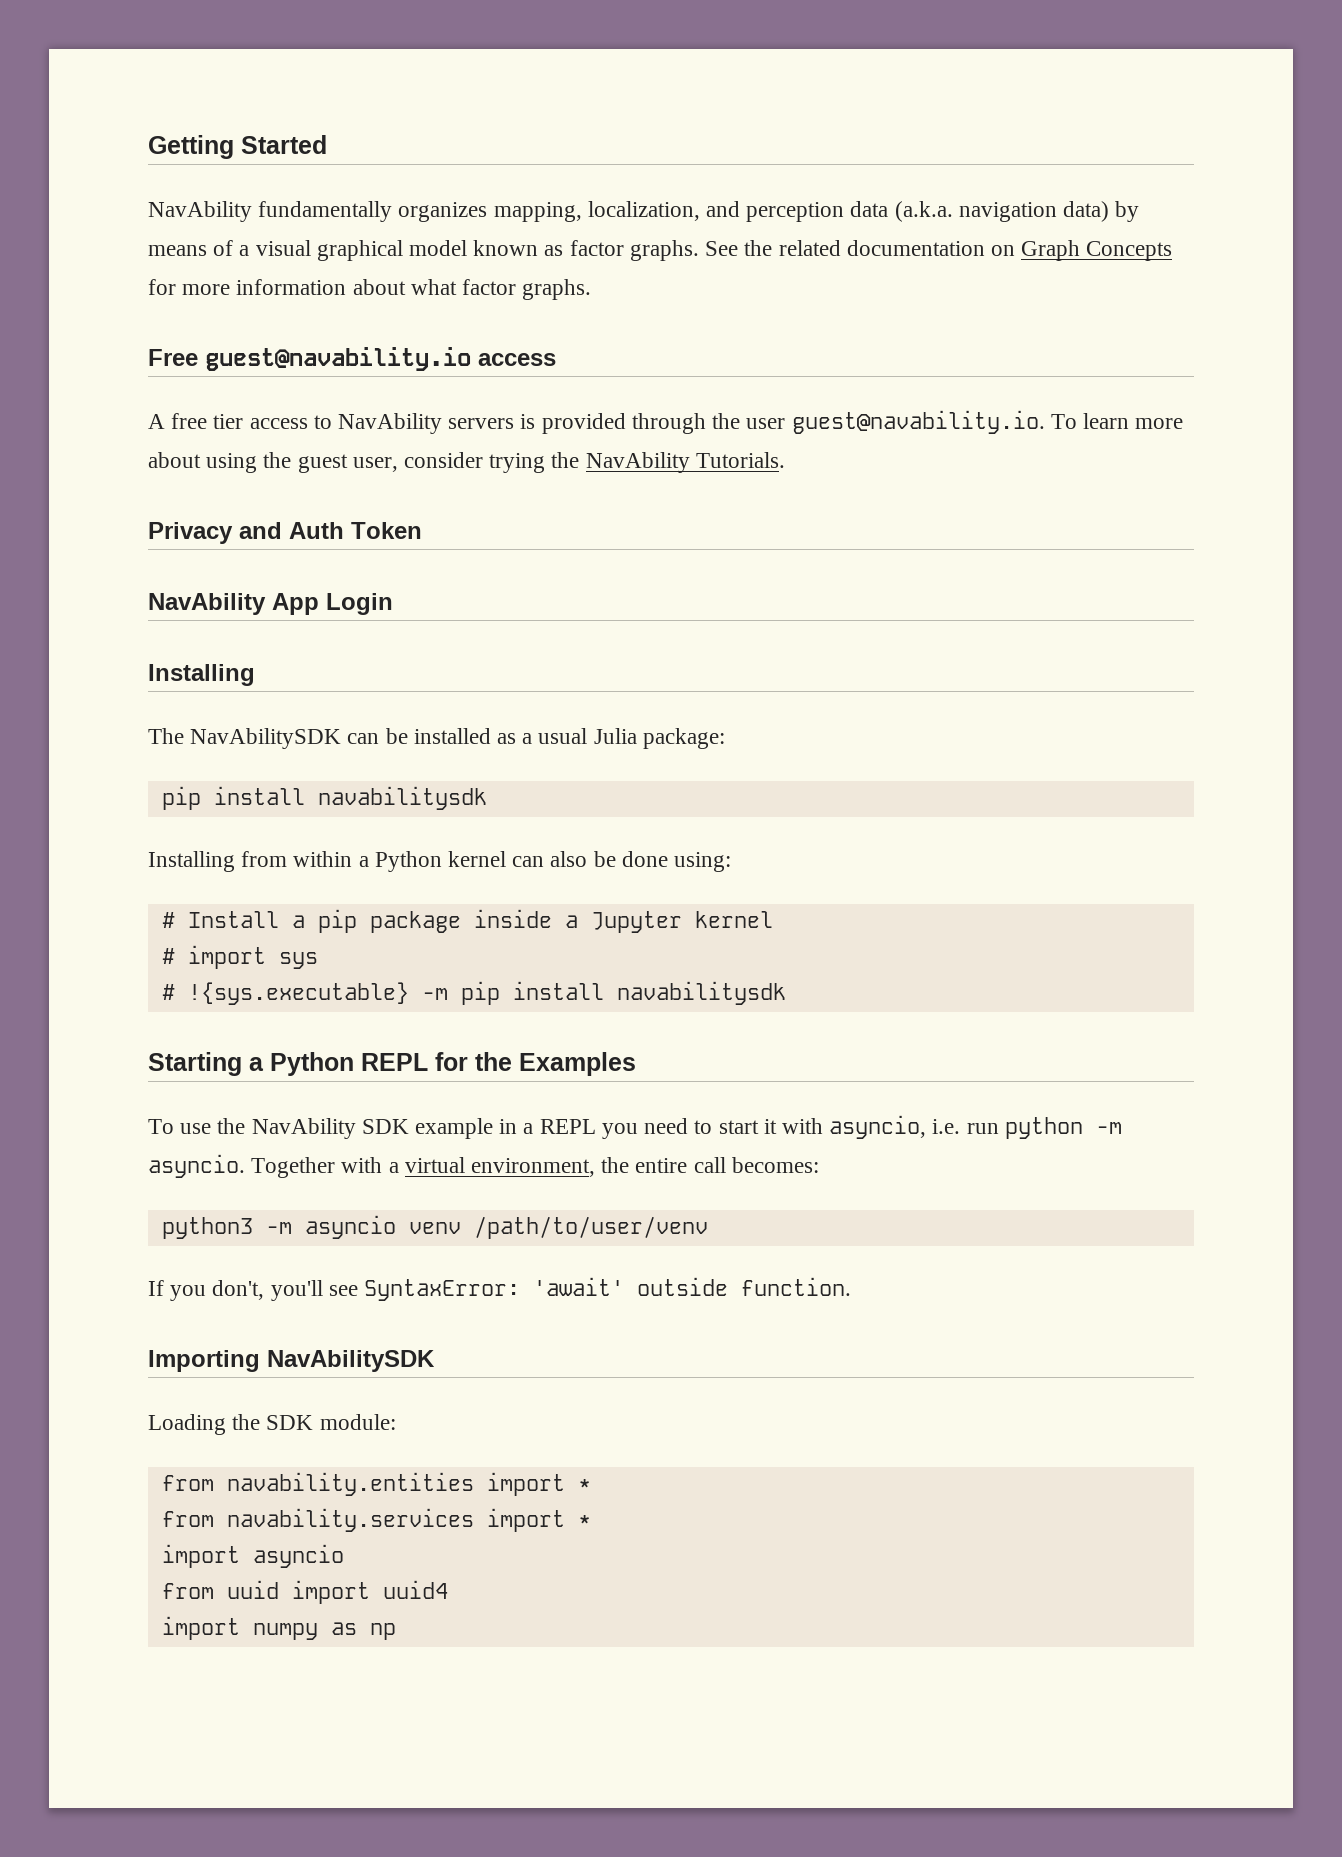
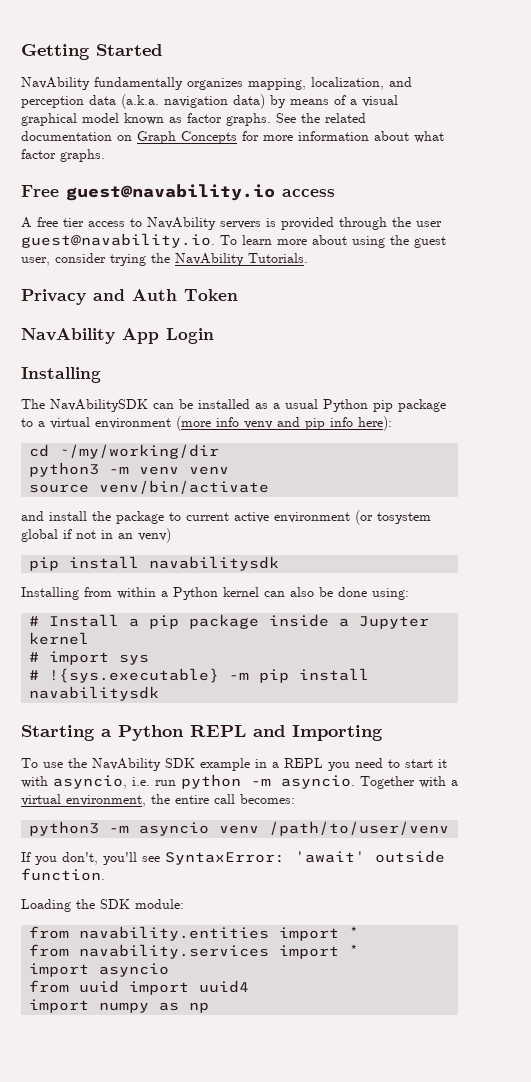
- The NavAbilitySDK can be installed as a usual Julia package:
+ The NavAbilitySDK can be installed as a usual Python pip package to a virtual environment (more info venv and pip info here):
+ cd ~/my/working/dir
+ python3 -m venv venv
+ source venv/bin/activate
+ and install the package to current active environment (or tosystem global if not in an venv)
- Starting a Python REPL for the Examples
+ Starting a Python REPL and Importing
- Importing NavAbilitySDK

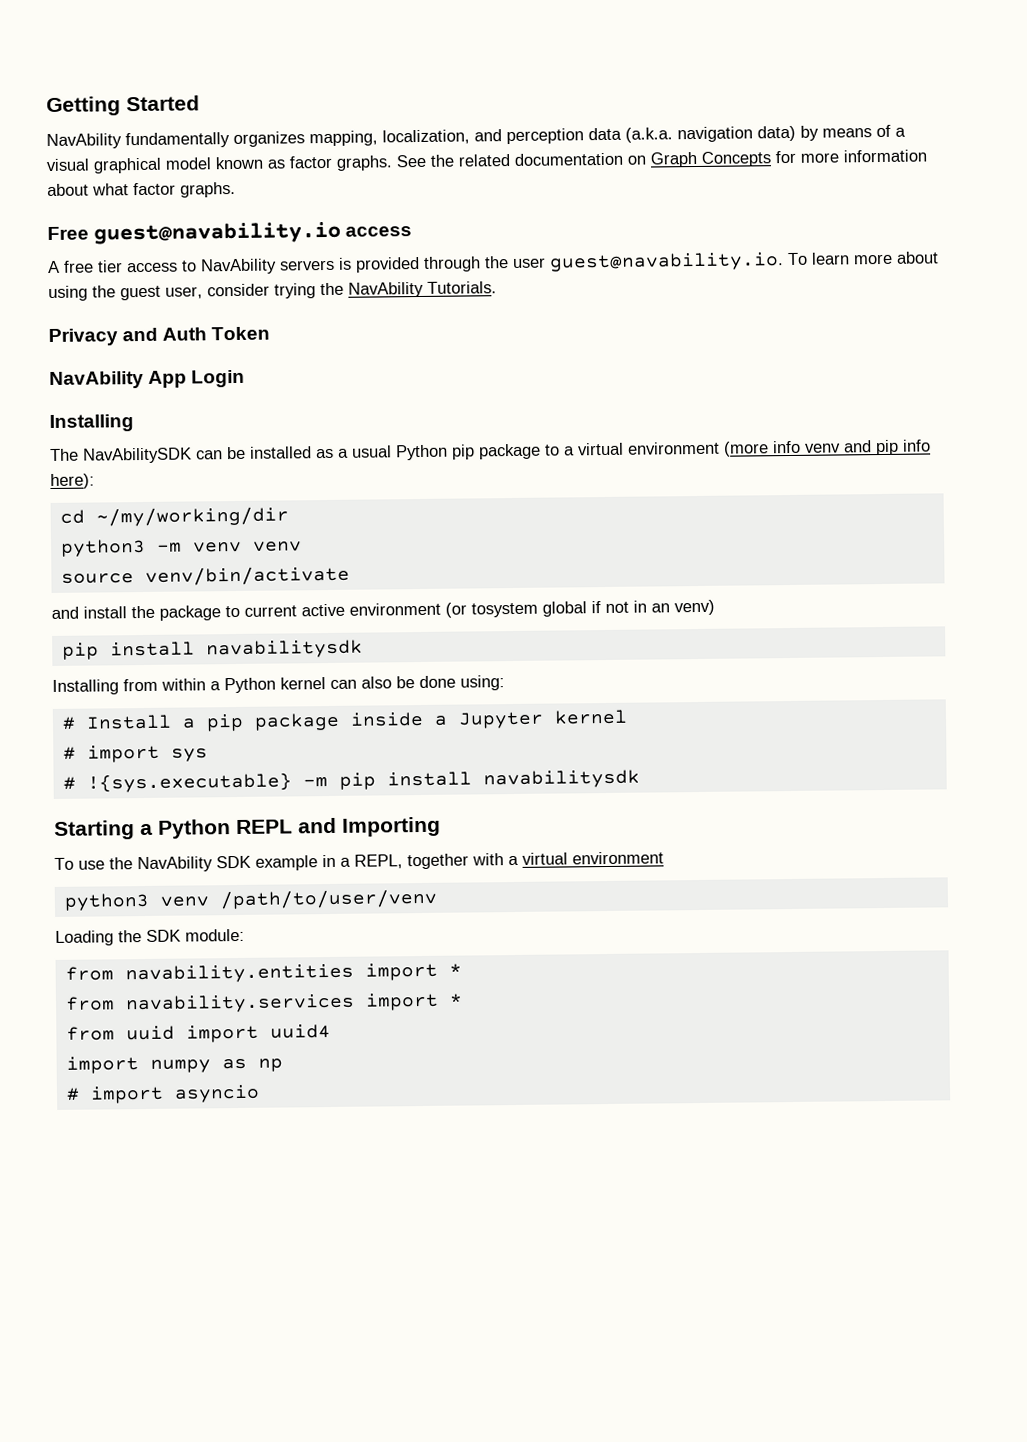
- To use the NavAbility SDK example in a REPL you need to start it with asyncio, i.e. run python -m asyncio. Together with a virtual environment, the entire call becomes:
- python3 -m asyncio venv /path/to/user/venv
+ To use the NavAbility SDK example in a REPL, together with a virtual environment
+ python3 venv /path/to/user/venv
- If you don't, you'll see SyntaxError: 'await' outside function.
- import asyncio
+ # import asyncio

